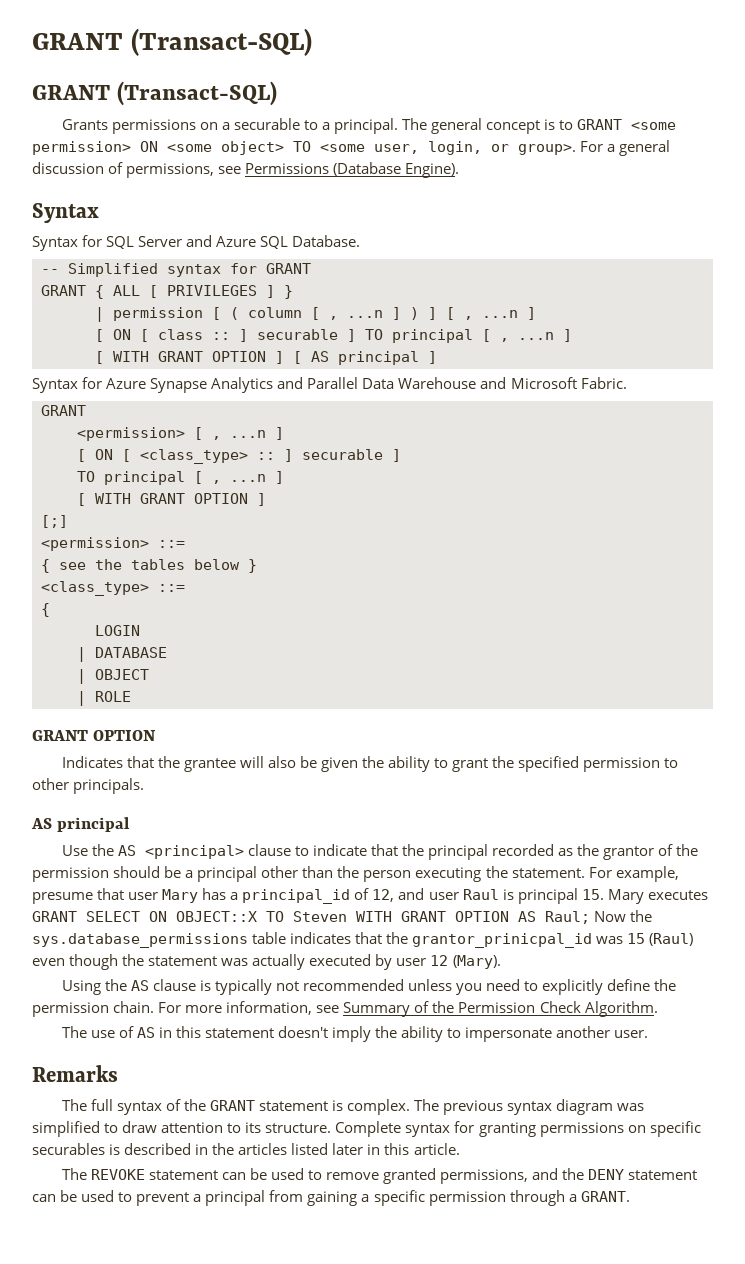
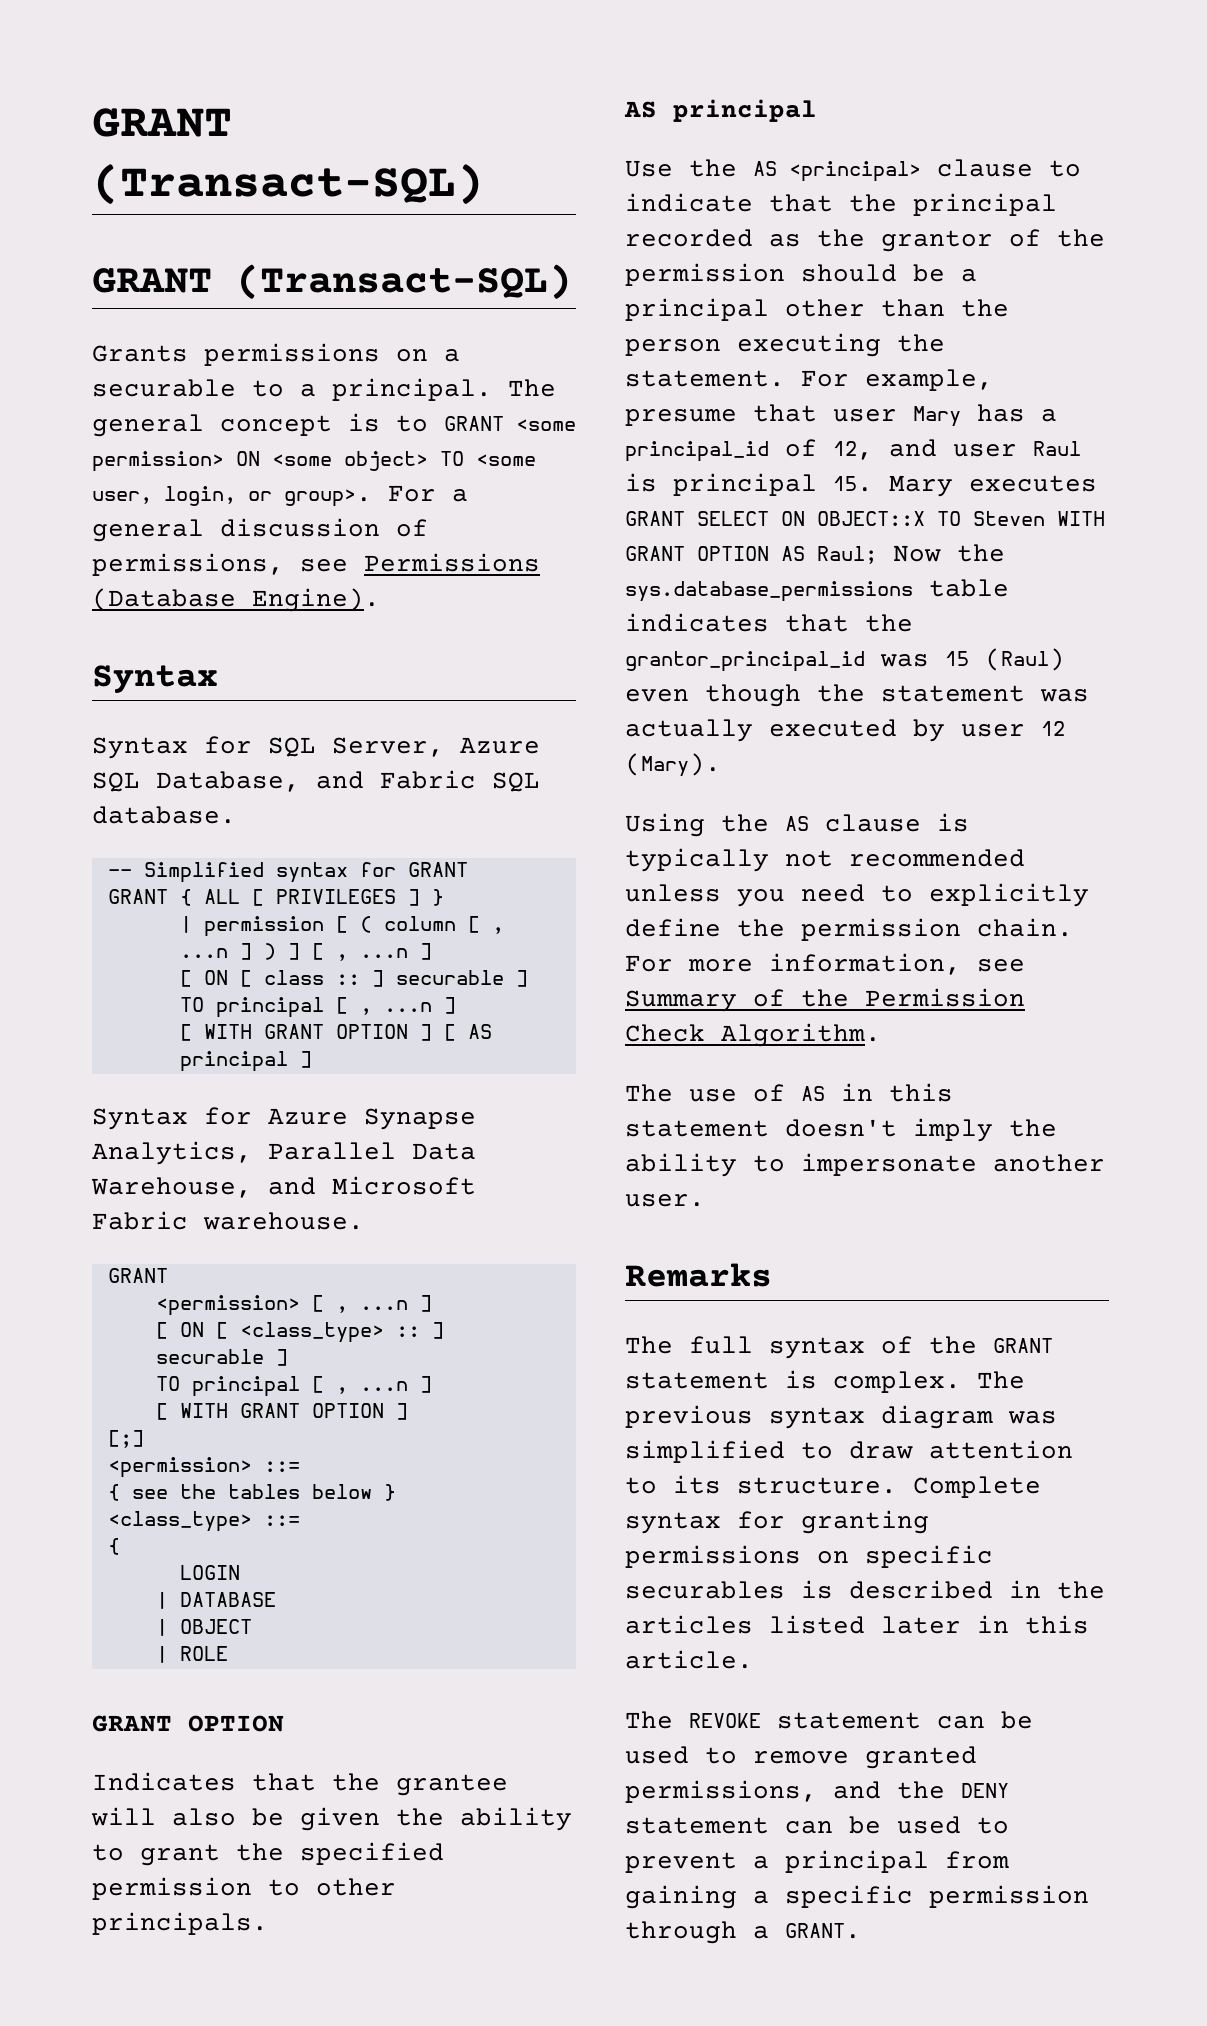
- Syntax for SQL Server and Azure SQL Database.
+ Syntax for SQL Server, Azure SQL Database, and Fabric SQL database.
- Syntax for Azure Synapse Analytics and Parallel Data Warehouse and Microsoft Fabric.
+ Syntax for Azure Synapse Analytics, Parallel Data Warehouse, and Microsoft Fabric warehouse.
- For example, presume that user Mary has a principal_id of 12, and user Raul is principal 15. Mary executes GRANT SELECT ON OBJECT::X TO Steven WITH GRANT OPTION AS Raul; Now the sys.database_permissions table indicates that the grantor_prinicpal_id was 15 (Raul) even though the statement was actually executed by user 12 (Mary).
+ For example, presume that user Mary has a principal_id of 12, and user Raul is principal 15. Mary executes GRANT SELECT ON OBJECT::X TO Steven WITH GRANT OPTION AS Raul; Now the sys.database_permissions table indicates that the grantor_principal_id was 15 (Raul) even though the statement was actually executed by user 12 (Mary).

